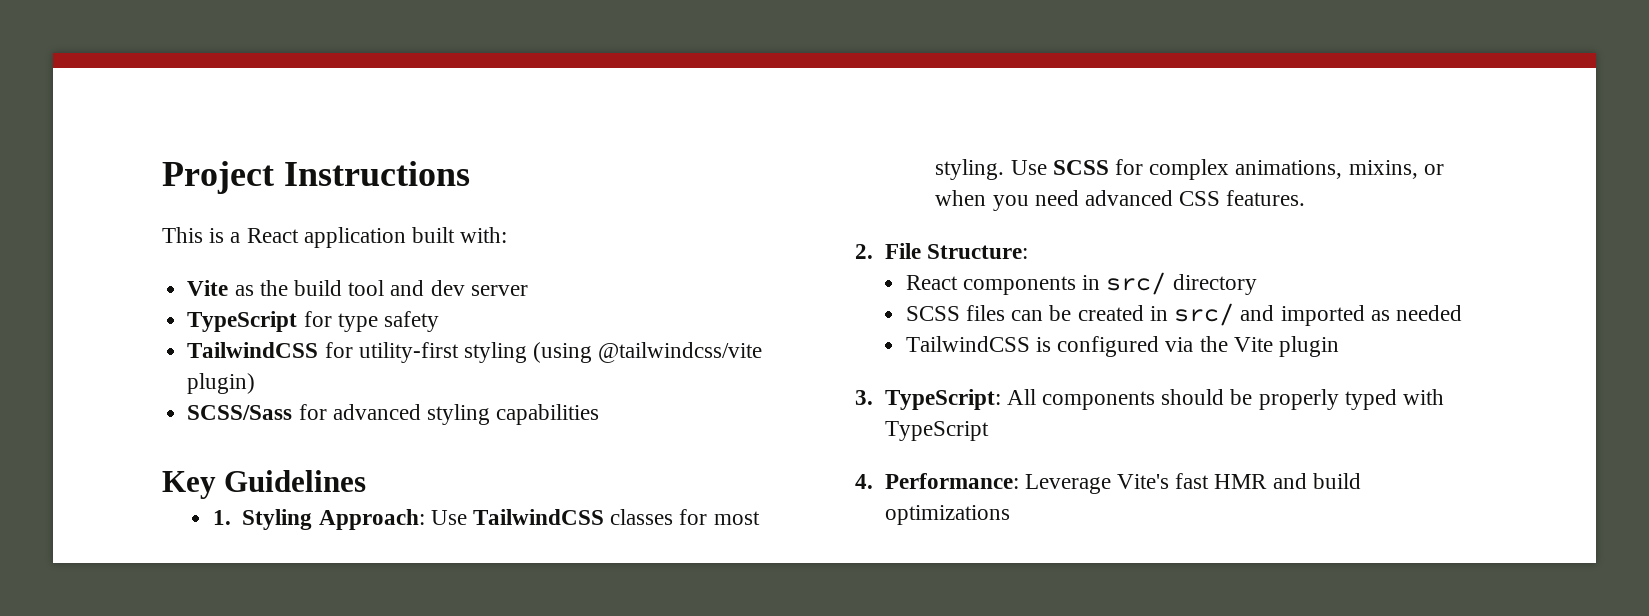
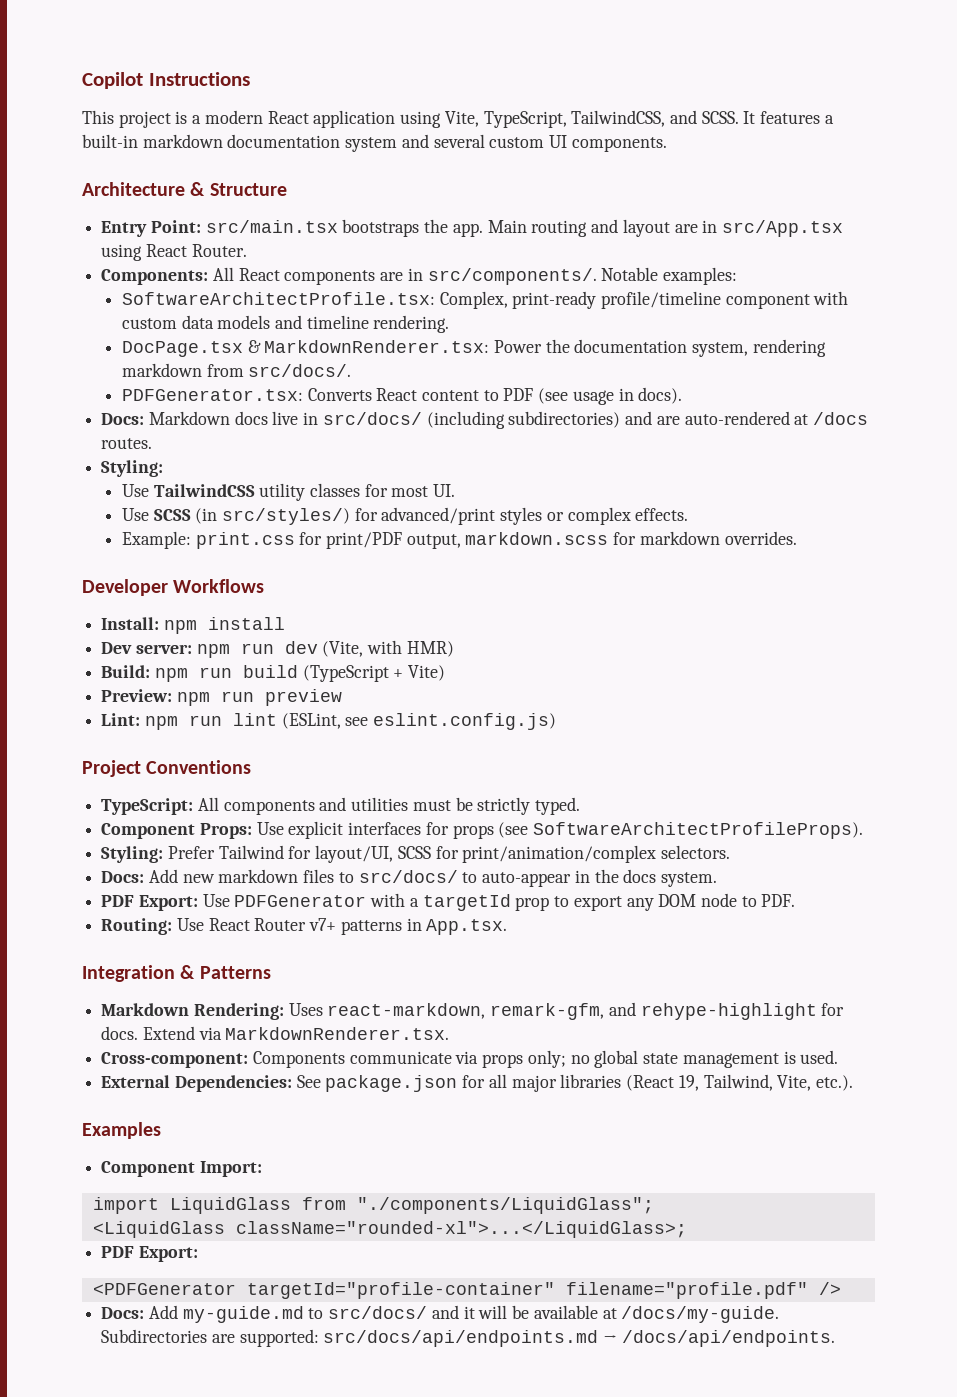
- Project Instructions
+ Copilot Instructions
- This is a React application built with:
- Vite as the build tool and dev server
- TypeScript for type safety
- TailwindCSS for utility-first styling (using @tailwindcss/vite plugin)
- SCSS/Sass for advanced styling capabilities
- Key Guidelines
- 1. Styling Approach: Use TailwindCSS classes for most styling. Use SCSS for complex animations, mixins, or when you need advanced CSS features.
- 2. File Structure:
- React components in src/ directory
- SCSS files can be created in src/ and imported as needed
- TailwindCSS is configured via the Vite plugin
- 3. TypeScript: All components should be properly typed with TypeScript
- 4. Performance: Leverage Vite's fast HMR and build optimizations
+ This project is a modern React application using Vite, TypeScript, TailwindCSS, and SCSS. It features a built-in markdown documentation system and several custom UI components.
+ Architecture & Structure
+ Entry Point: src/main.tsx bootstraps the app. Main routing and layout are in src/App.tsx using React Router.
+ Components: All React components are in src/components/. Notable examples:
+ SoftwareArchitectProfile.tsx: Complex, print-ready profile/timeline component with custom data models and timeline rendering.
+ DocPage.tsx & MarkdownRenderer.tsx: Power the documentation system, rendering markdown from src/docs/.
+ PDFGenerator.tsx: Converts React content to PDF (see usage in docs).
+ Docs: Markdown docs live in src/docs/ (including subdirectories) and are auto-rendered at /docs routes.
+ Styling:
+ Use TailwindCSS utility classes for most UI.
+ Use SCSS (in src/styles/) for advanced/print styles or complex effects.
+ Example: print.css for print/PDF output, markdown.scss for markdown overrides.
+ Developer Workflows
+ Install: npm install
+ Dev server: npm run dev (Vite, with HMR)
+ Build: npm run build (TypeScript + Vite)
+ Preview: npm run preview
+ Lint: npm run lint (ESLint, see eslint.config.js)
+ Project Conventions
+ TypeScript: All components and utilities must be strictly typed.
+ Component Props: Use explicit interfaces for props (see SoftwareArchitectProfileProps).
+ Styling: Prefer Tailwind for layout/UI, SCSS for print/animation/complex selectors.
+ Docs: Add new markdown files to src/docs/ to auto-appear in the docs system.
+ PDF Export: Use PDFGenerator with a targetId prop to export any DOM node to PDF.
+ Routing: Use React Router v7+ patterns in App.tsx.
+ Integration & Patterns
+ Markdown Rendering: Uses react-markdown, remark-gfm, and rehype-highlight for docs. Extend via MarkdownRenderer.tsx.
+ Cross-component: Components communicate via props only; no global state management is used.
+ External Dependencies: See package.json for all major libraries (React 19, Tailwind, Vite, etc.).
+ Examples
+ Component Import:
+ import LiquidGlass from "./components/LiquidGlass";
+ <LiquidGlass className="rounded-xl">...</LiquidGlass>;
+ PDF Export:
+ <PDFGenerator targetId="profile-container" filename="profile.pdf" />
+ Docs: Add my-guide.md to src/docs/ and it will be available at /docs/my-guide. Subdirectories are supported: src/docs/api/endpoints.md → /docs/api/endpoints.

